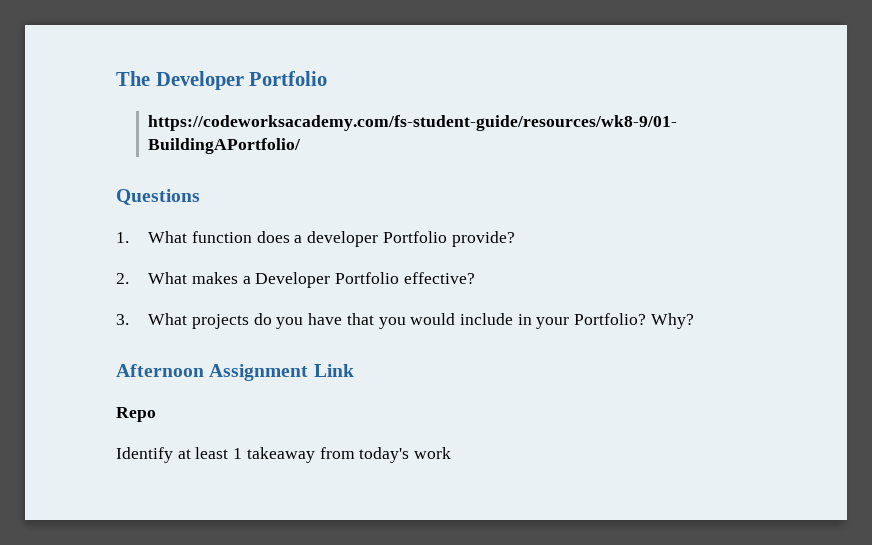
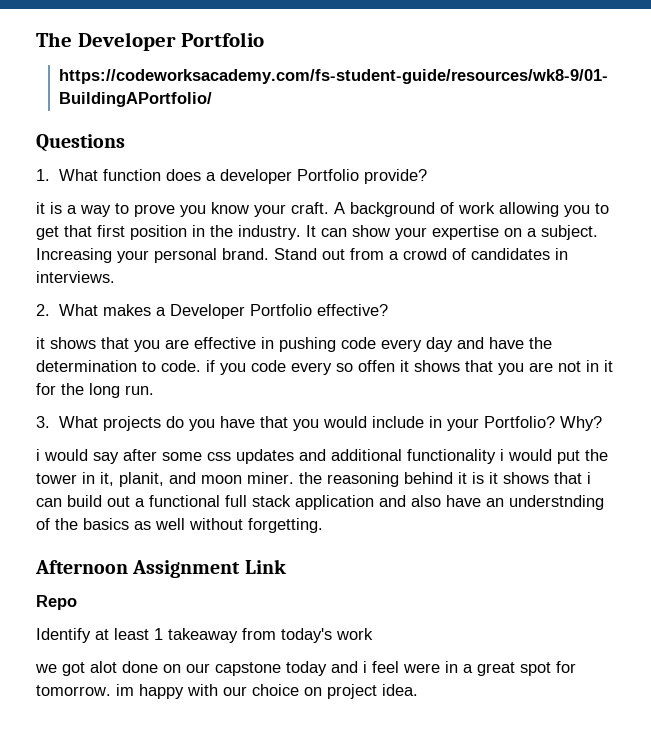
+ it is a way to prove you know your craft. A background of work allowing you to get that first position in the industry. It can show your expertise on a subject. Increasing your personal brand. Stand out from a crowd of candidates in interviews.
+ it shows that you are effective in pushing code every day and have the determination to code. if you code every so offen it shows that you are not in it for the long run.
+ i would say after some css updates and additional functionality i would put the tower in it, planit, and moon miner. the reasoning behind it is it shows that i can build out a functional full stack application and also have an understnding of the basics as well without forgetting.
+ we got alot done on our capstone today and i feel were in a great spot for tomorrow. im happy with our choice on project idea.

